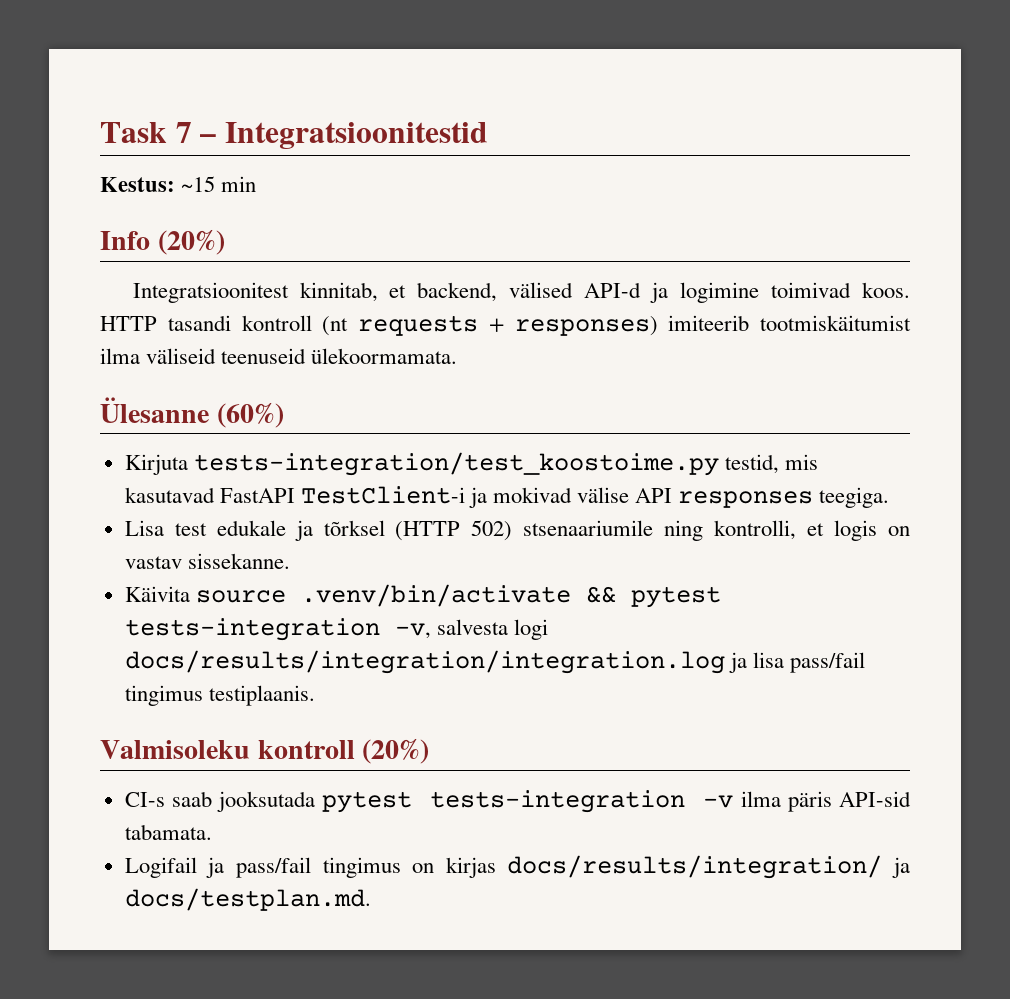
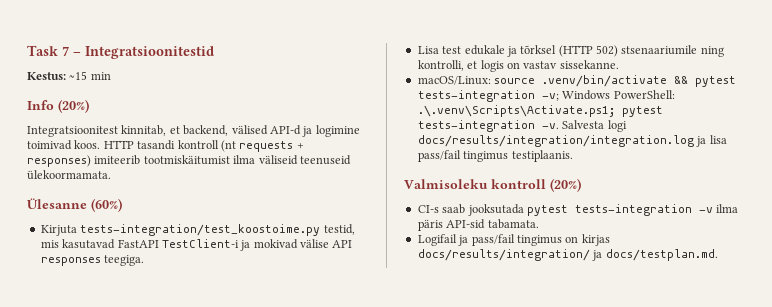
- Käivita source .venv/bin/activate && pytest tests-integration -v, salvesta logi docs/results/integration/integration.log ja lisa pass/fail tingimus testiplaanis.
+ macOS/Linux: source .venv/bin/activate && pytest tests-integration -v; Windows PowerShell: .\.venv\Scripts\Activate.ps1; pytest tests-integration -v. Salvesta logi docs/results/integration/integration.log ja lisa pass/fail tingimus testiplaanis.

